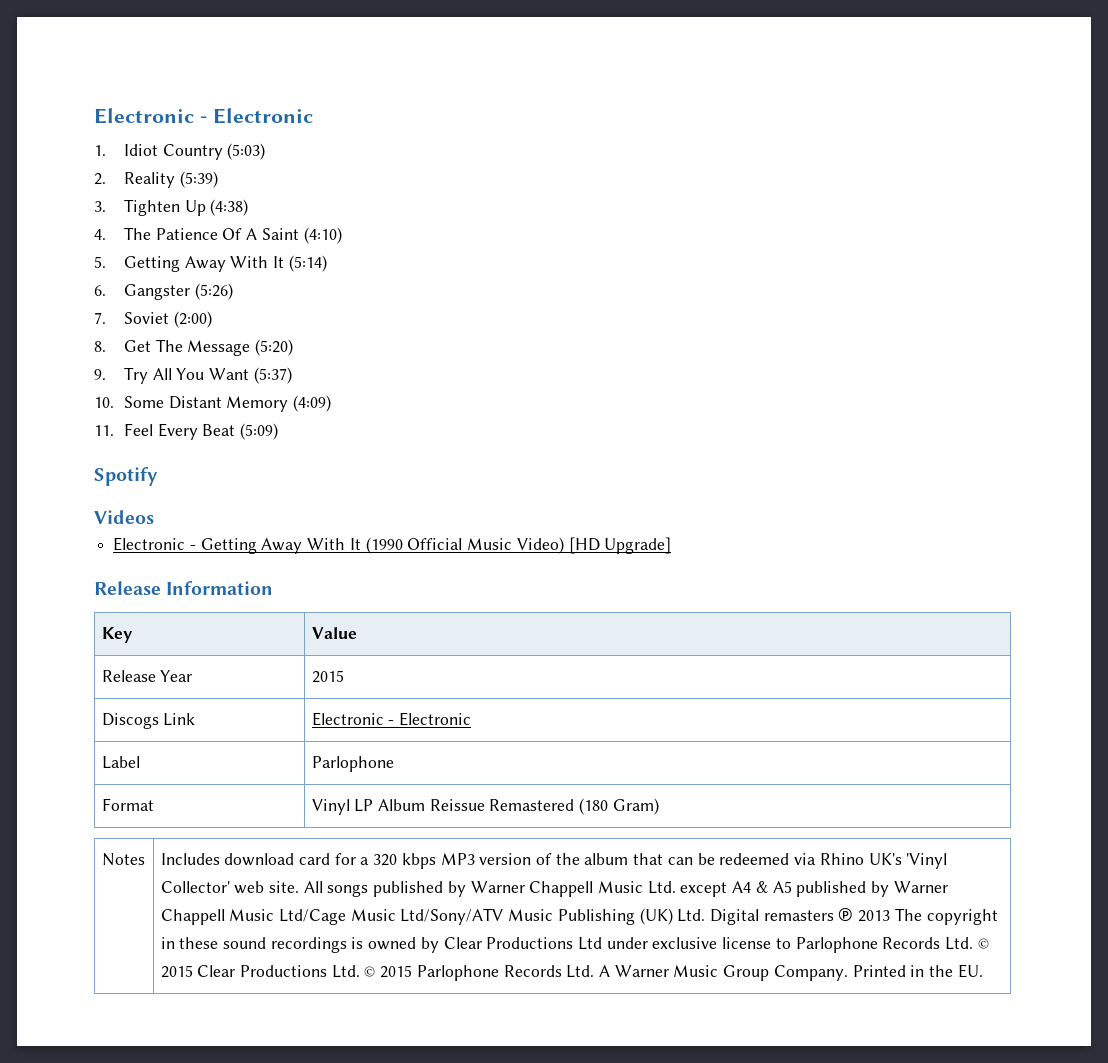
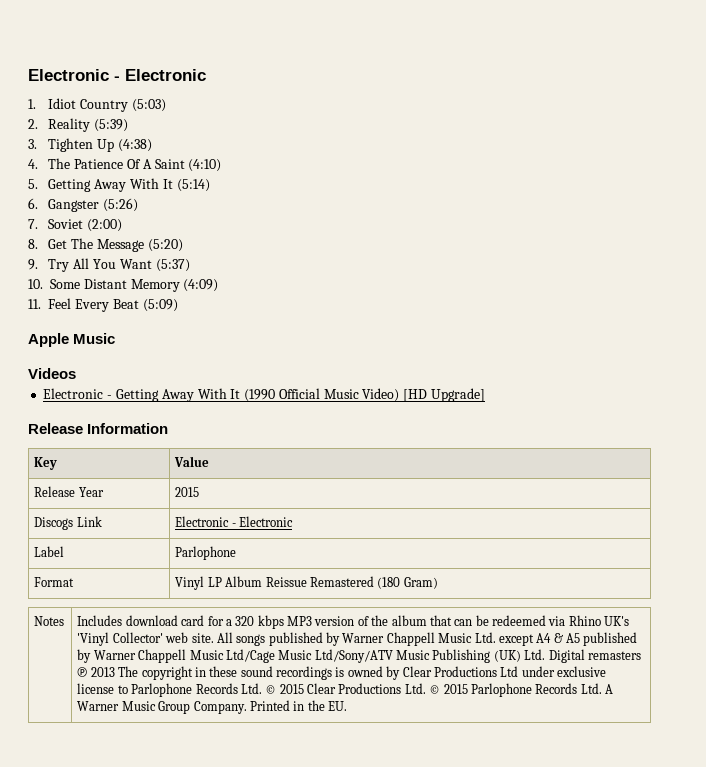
- Spotify
+ Apple Music

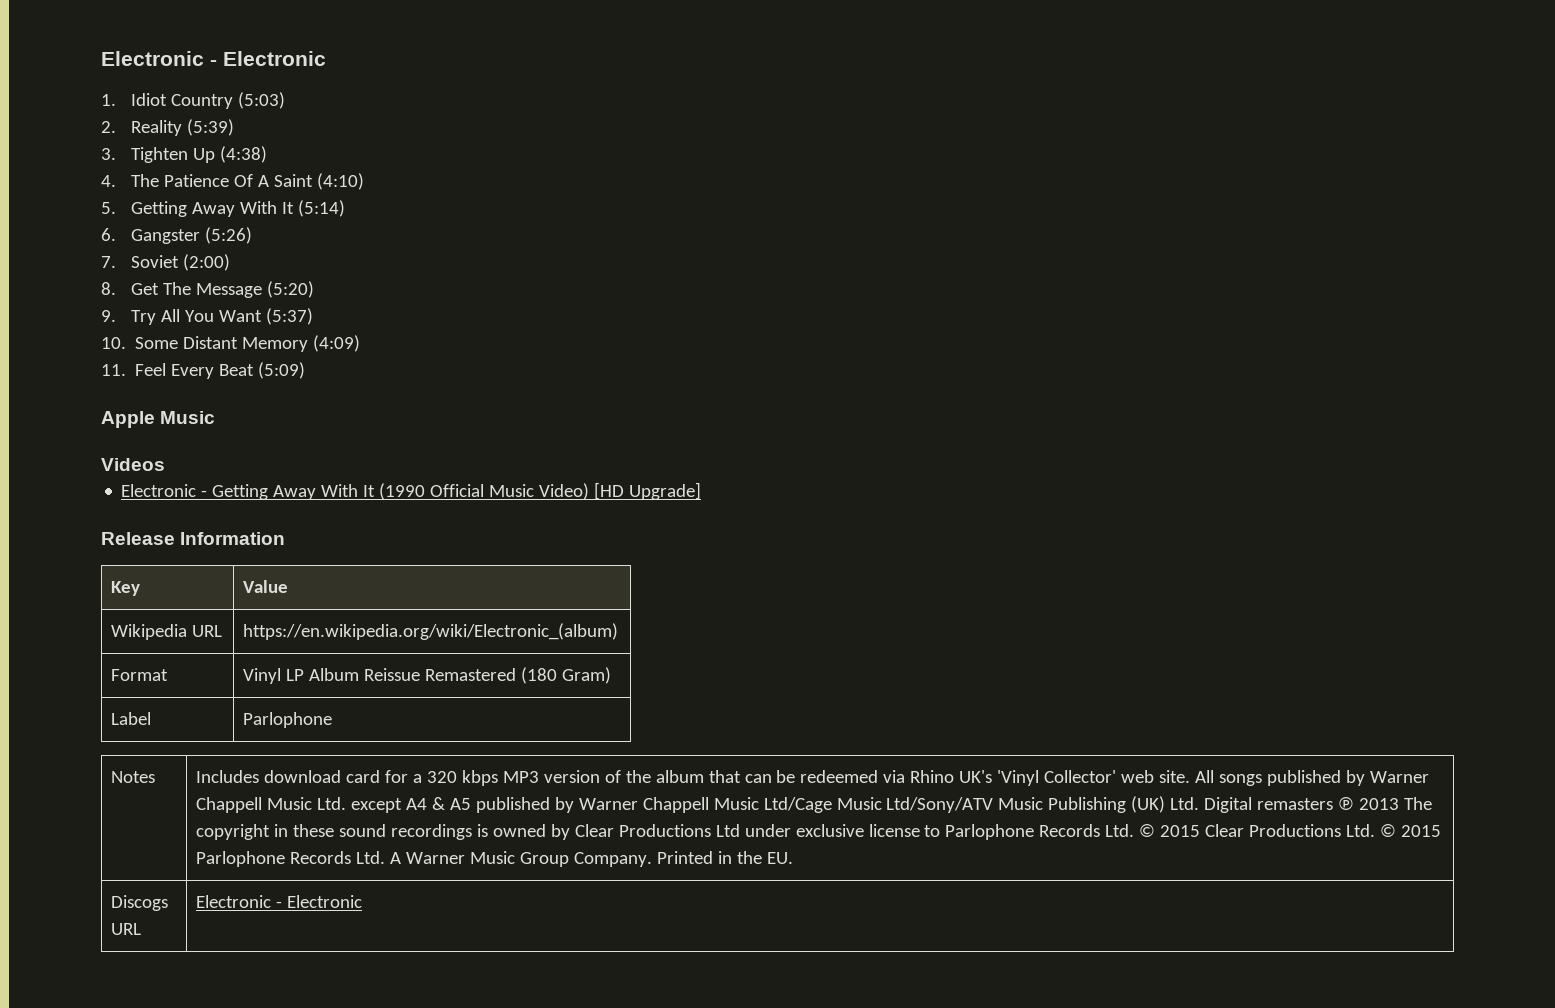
- Release Year | 2015
- Discogs Link | Electronic - Electronic
- Label | Parlophone
+ Wikipedia URL | https://en.wikipedia.org/wiki/Electronic_(album)
+ Label | Parlophone
+ Discogs URL | Electronic - Electronic

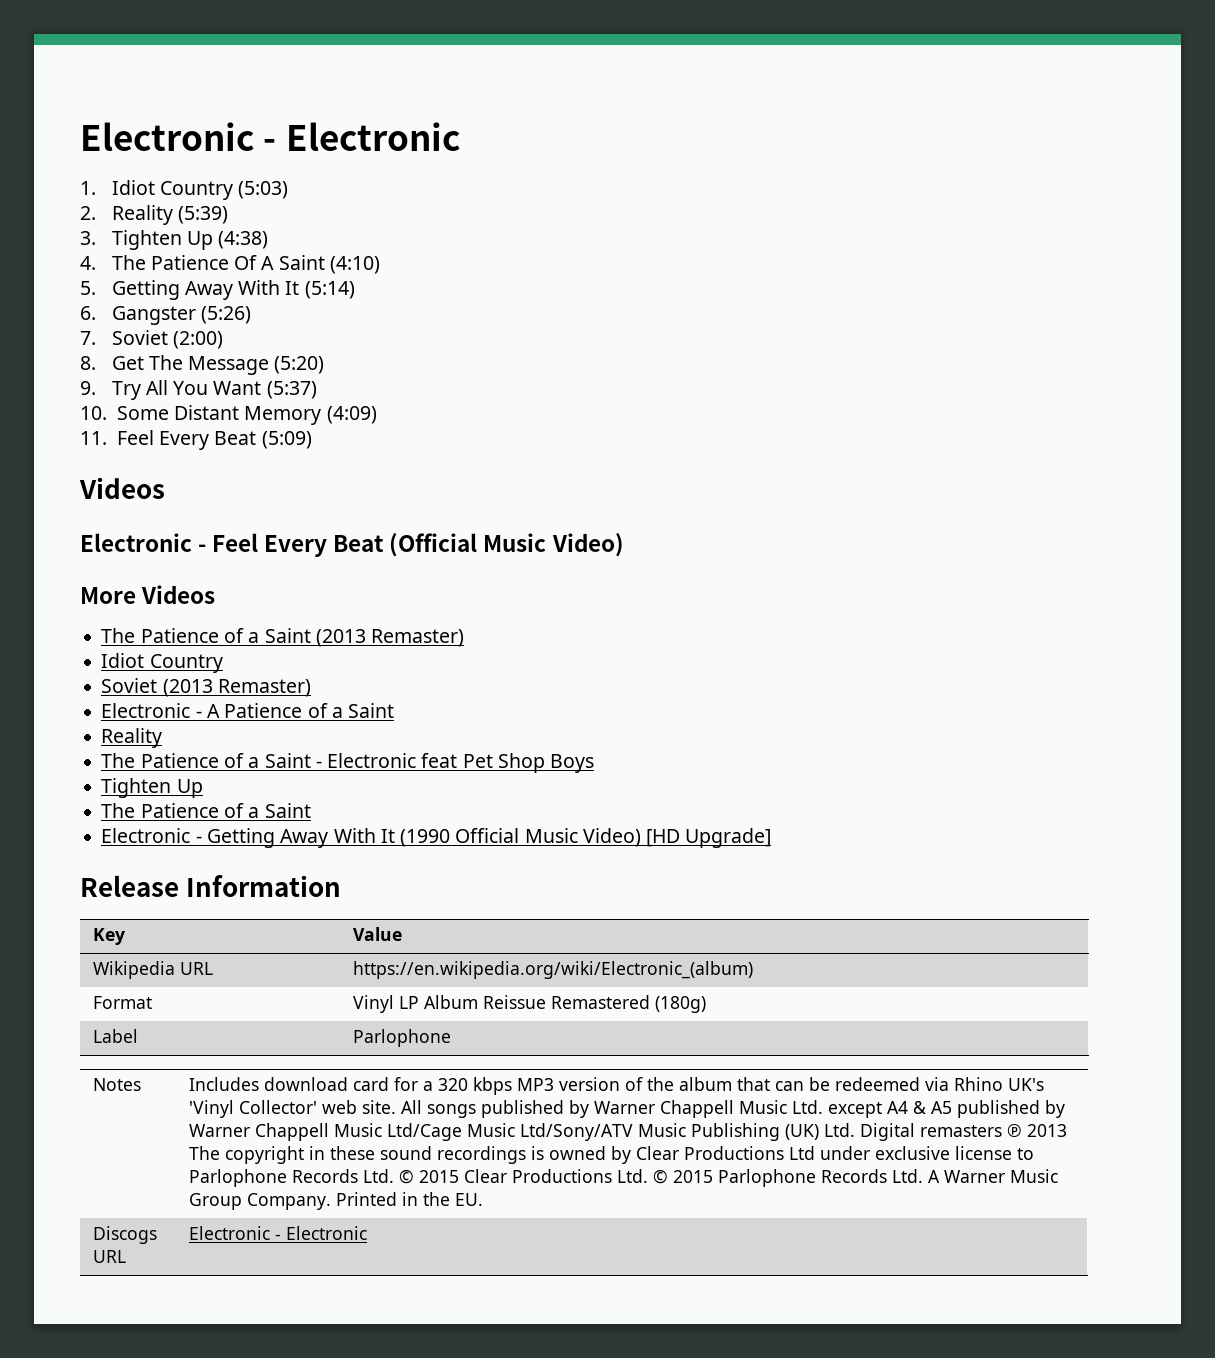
  11. Feel Every Beat (5:09)
- Apple Music
  Videos
+ Electronic - Feel Every Beat (Official Music Video)
+ More Videos
+ The Patience of a Saint (2013 Remaster)
+ Idiot Country
+ Soviet (2013 Remaster)
+ Electronic - A Patience of a Saint
+ Reality
+ The Patience of a Saint - Electronic feat Pet Shop Boys
+ Tighten Up
+ The Patience of a Saint
- Format | Vinyl LP Album Reissue Remastered (180 Gram)
+ Format | Vinyl LP Album Reissue Remastered (180g)

